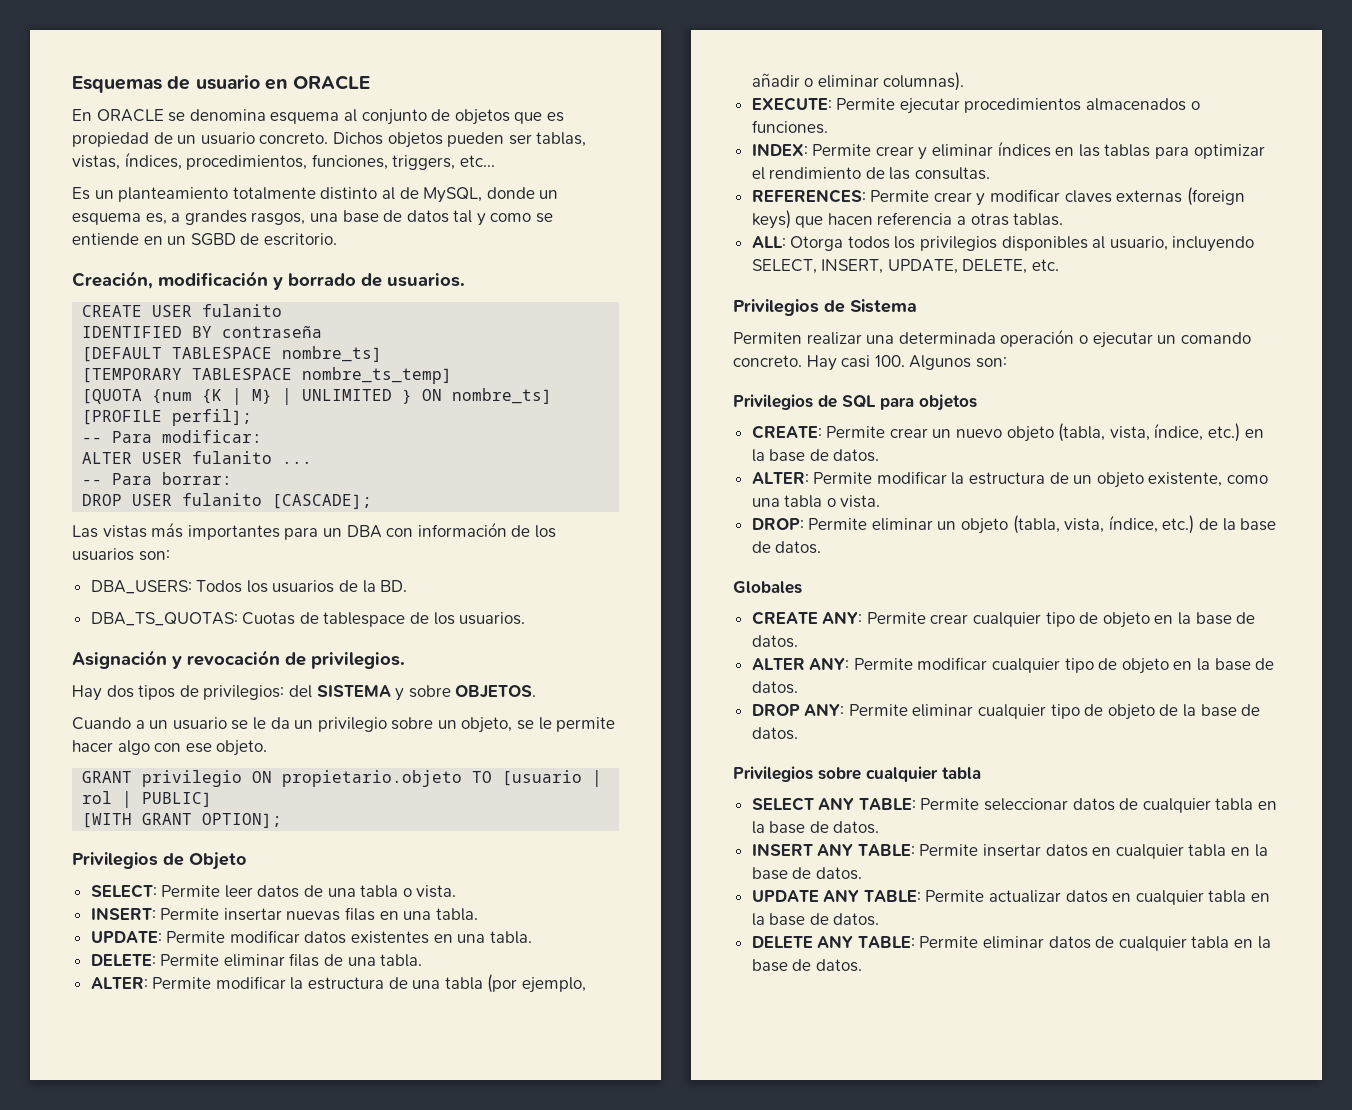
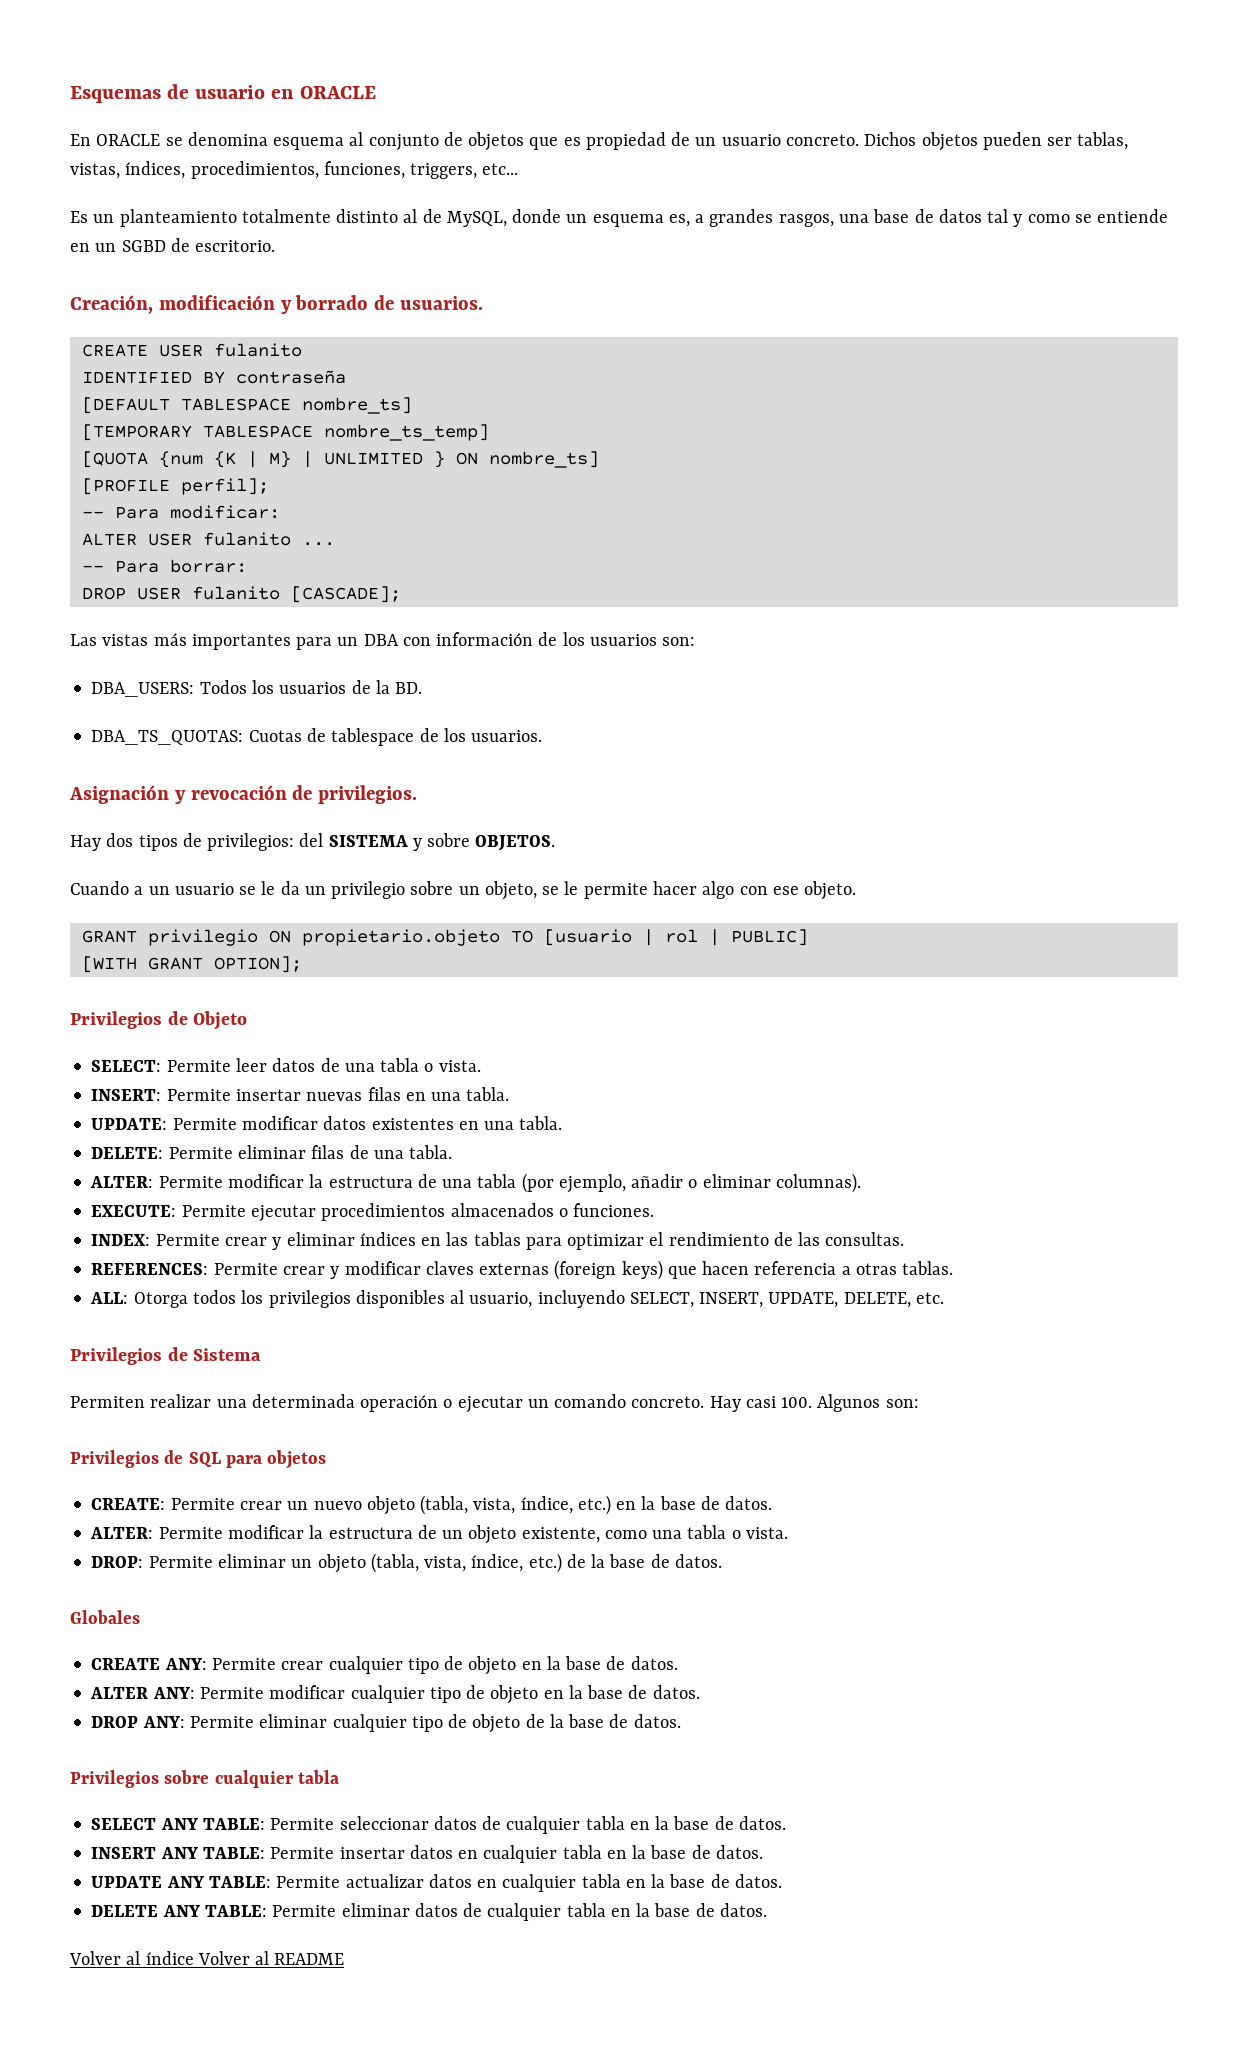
+ Volver al índice Volver al README

